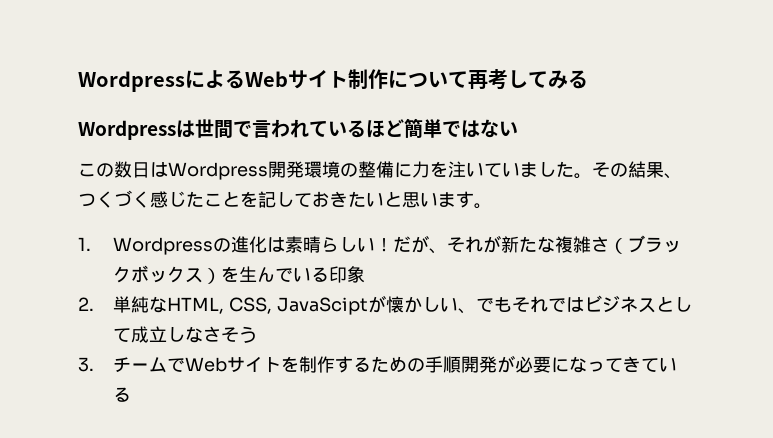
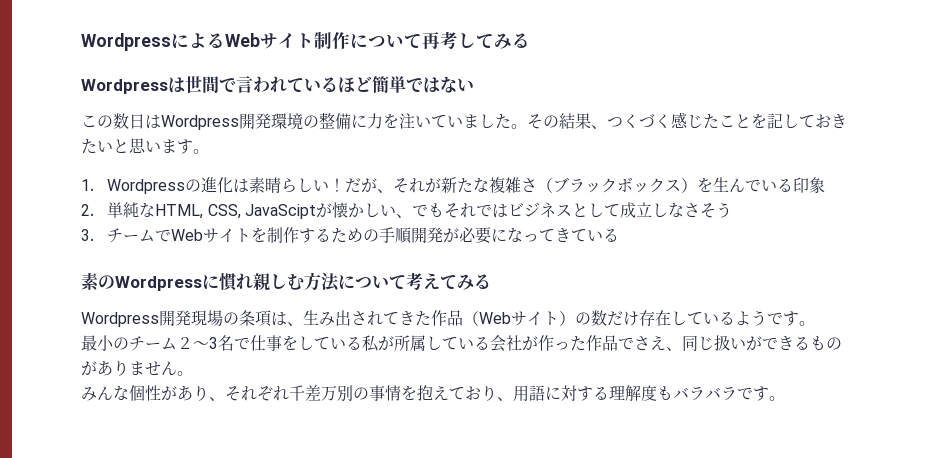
+ 素のWordpressに慣れ親しむ方法について考えてみる
+ Wordpress開発現場の条項は、生み出されてきた作品（Webサイト）の数だけ存在しているようです。
+ 最小のチーム２～3名で仕事をしている私が所属している会社が作った作品でさえ、同じ扱いができるものがありません。
+ みんな個性があり、それぞれ千差万別の事情を抱えており、用語に対する理解度もバラバラです。

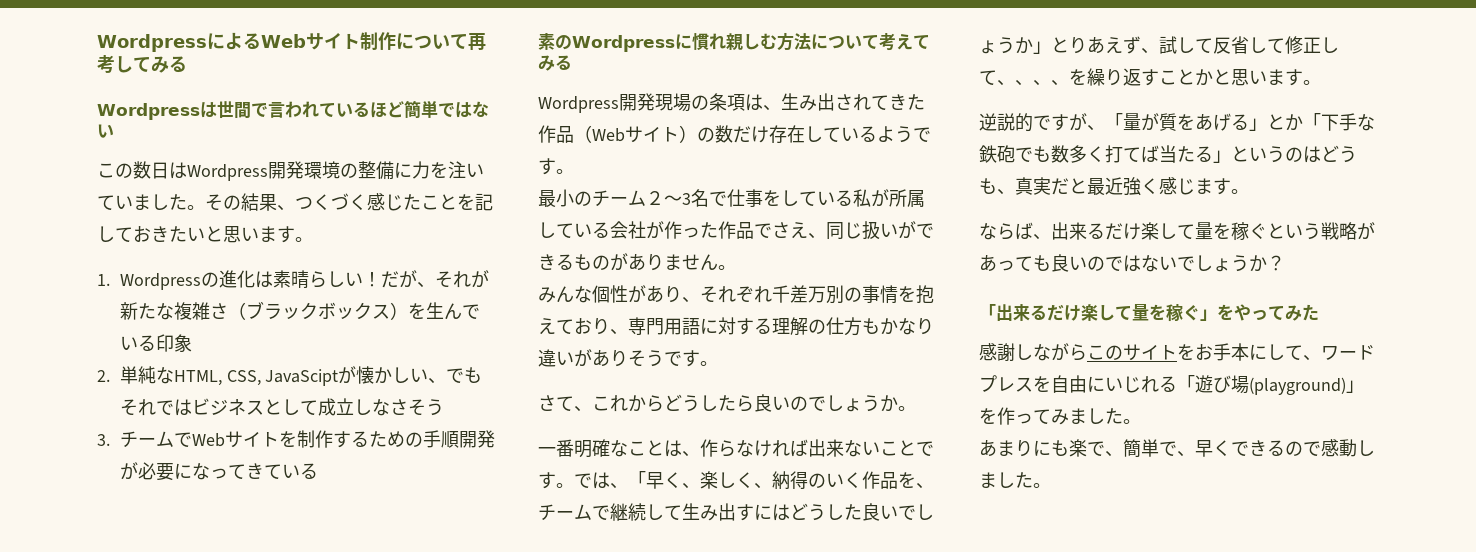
- みんな個性があり、それぞれ千差万別の事情を抱えており、用語に対する理解度もバラバラです。
+ みんな個性があり、それぞれ千差万別の事情を抱えており、専門用語に対する理解の仕方もかなり違いがありそうです。
+ さて、これからどうしたら良いのでしょうか。
+ 一番明確なことは、作らなければ出来ないことです。では、「早く、楽しく、納得のいく作品を、チームで継続して生み出すにはどうした良いでしょうか」とりあえず、試して反省して修正して、、、、を繰り返すことかと思います。
+ 逆説的ですが、「量が質をあげる」とか「下手な鉄砲でも数多く打てば当たる」というのはどうも、真実だと最近強く感じます。
+ ならば、出来るだけ楽して量を稼ぐという戦略があっても良いのではないでしょうか？
+ 「出来るだけ楽して量を稼ぐ」をやってみた
+ 感謝しながらこのサイトをお手本にして、ワードプレスを自由にいじれる「遊び場(playground)」を作ってみました。
+ あまりにも楽で、簡単で、早くできるので感動しました。

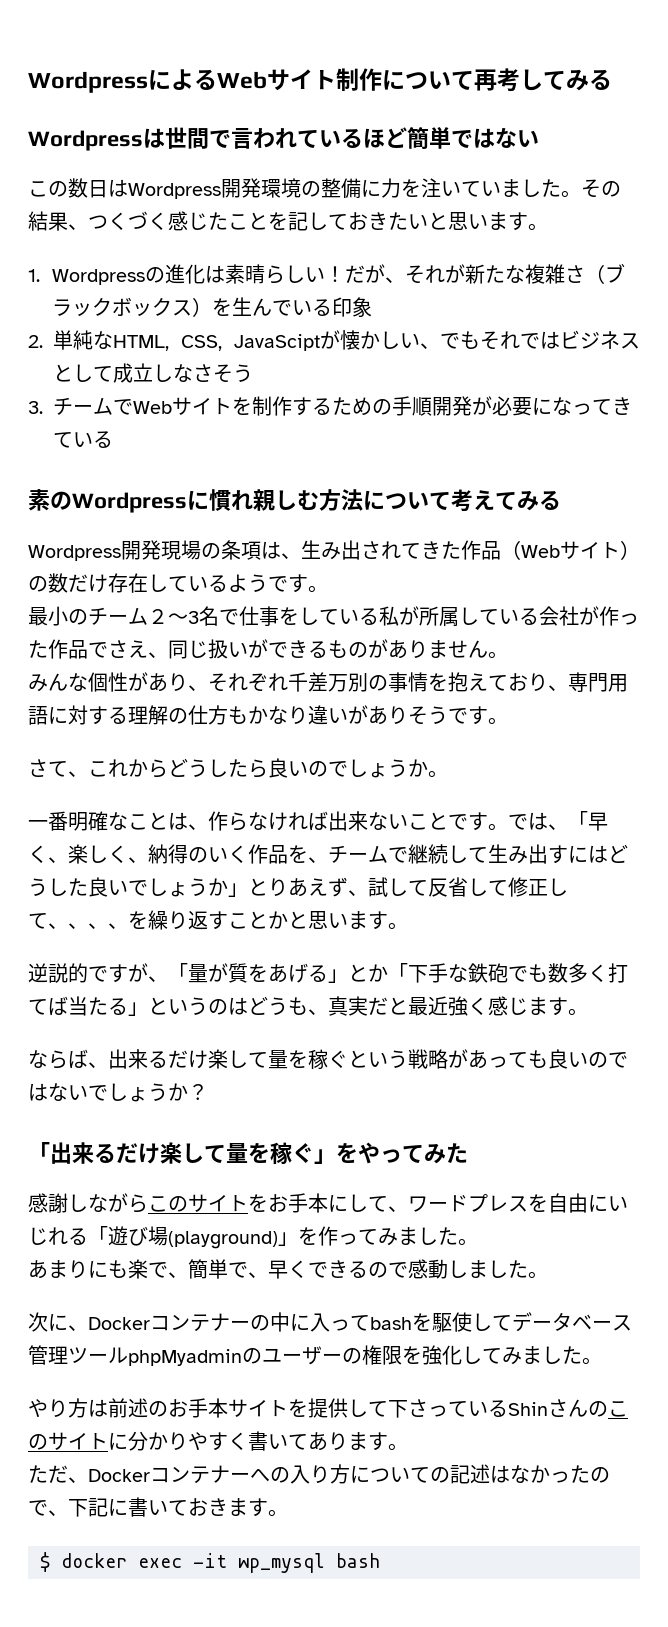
+ 次に、Dockerコンテナーの中に入ってbashを駆使してデータベース管理ツールphpMyadminのユーザーの権限を強化してみました。
+ やり方は前述のお手本サイトを提供して下さっているShinさんのこのサイトに分かりやすく書いてあります。
+ ただ、Dockerコンテナーへの入り方についての記述はなかったので、下記に書いておきます。
+ $ docker exec -it wp_mysql bash

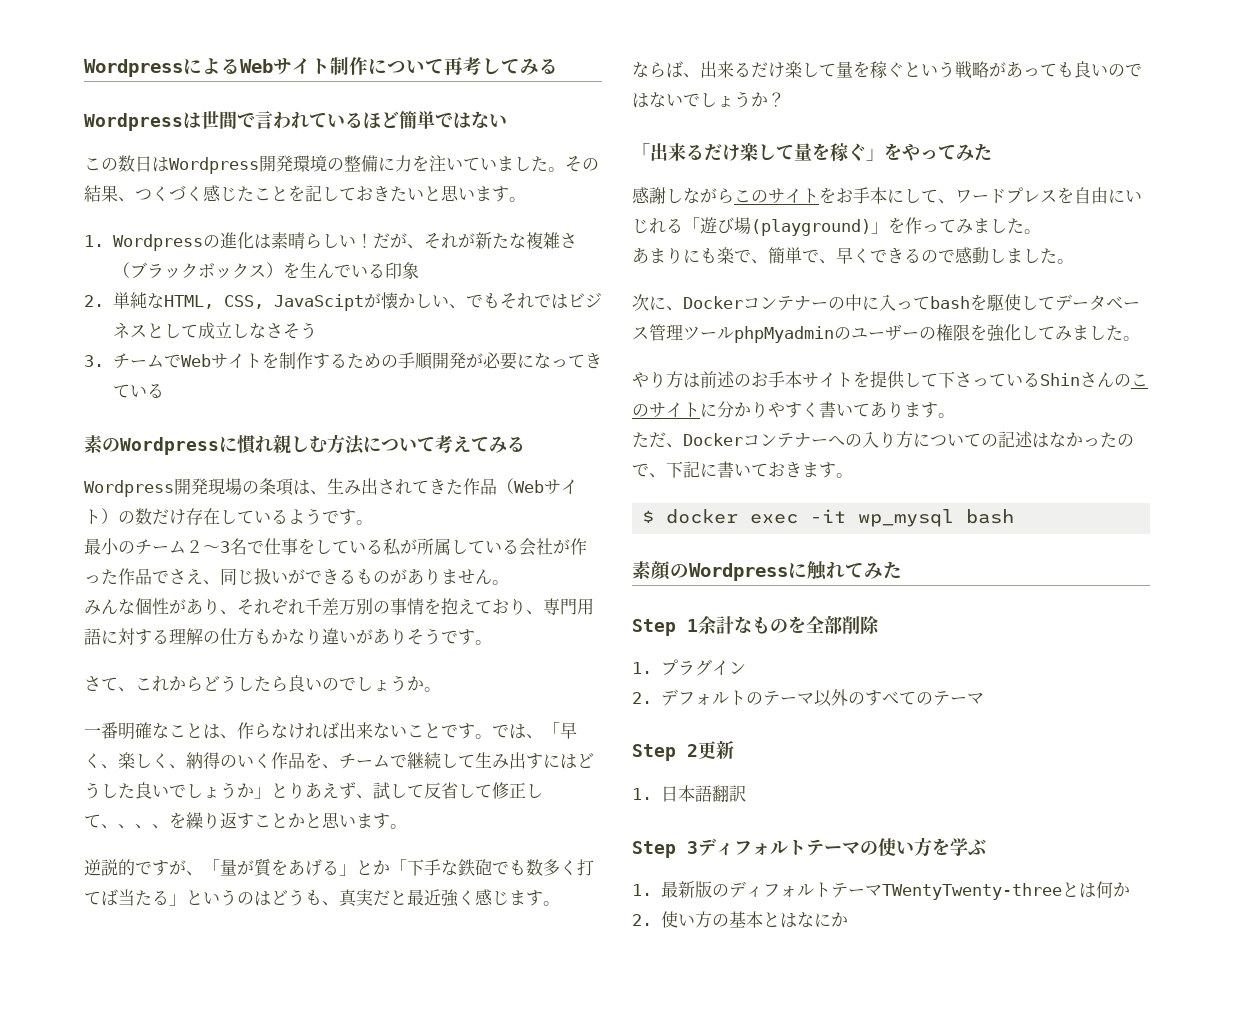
+ 素顔のWordpressに触れてみた
+ Step 1余計なものを全部削除
+ 1.プラグイン
+ 2.デフォルトのテーマ以外のすべてのテーマ
+ Step 2更新
+ 1.日本語翻訳
+ Step 3ディフォルトテーマの使い方を学ぶ
+ 1.最新版のディフォルトテーマTWentyTwenty-threeとは何か
+ 2.使い方の基本とはなにか

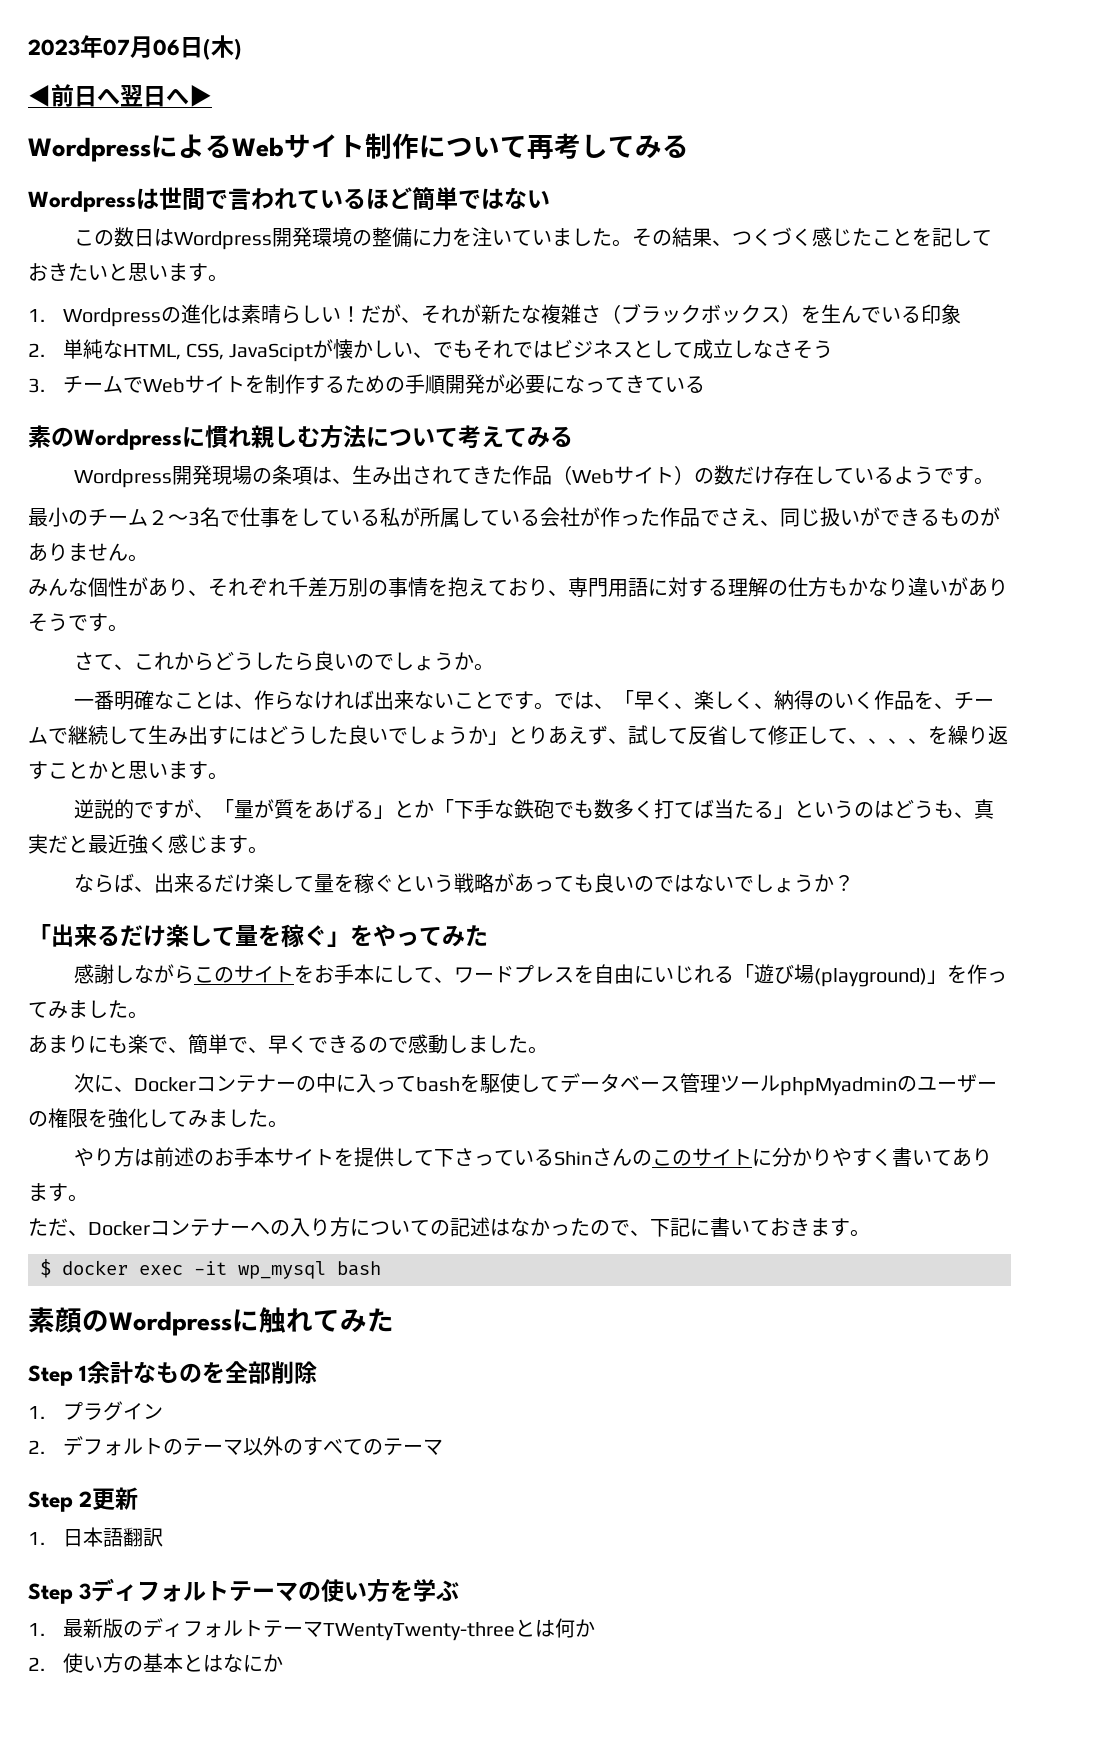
+ 2023年07月06日(木)
+ ◀前日へ翌日へ▶

